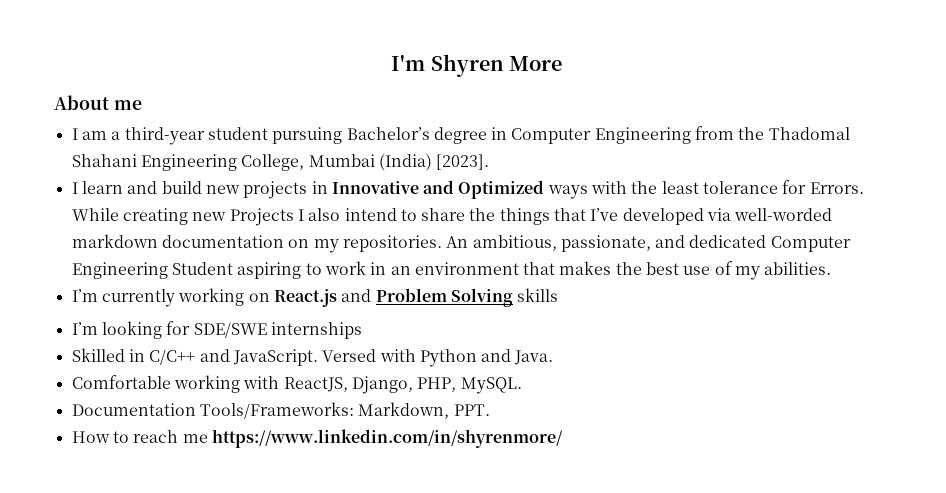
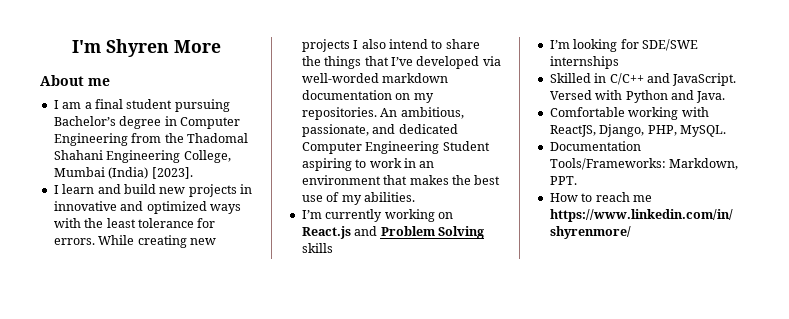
- I am a third-year student pursuing Bachelor’s degree in Computer Engineering from the Thadomal Shahani Engineering College, Mumbai (India) [2023].
+ I am a final student pursuing Bachelor’s degree in Computer Engineering from the Thadomal Shahani Engineering College, Mumbai (India) [2023].
- I learn and build new projects in Innovative and Optimized ways with the least tolerance for Errors.
+ I learn and build new projects in innovative and optimized ways with the least tolerance for errors.
- While creating new Projects I also intend to share the things that I’ve developed via well-worded markdown documentation on my repositories.
+ While creating new projects I also intend to share the things that I’ve developed via well-worded markdown documentation on my repositories.

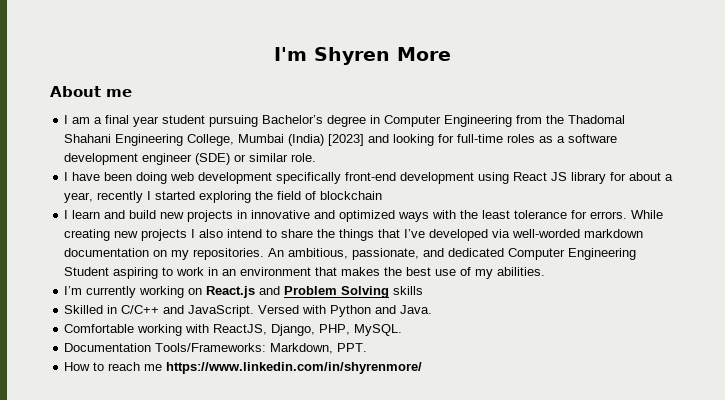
- I am a final student pursuing Bachelor’s degree in Computer Engineering from the Thadomal Shahani Engineering College, Mumbai (India) [2023].
+ I am a final year student pursuing Bachelor’s degree in Computer Engineering from the Thadomal Shahani Engineering College, Mumbai (India) [2023] and looking for full-time roles as a software development engineer (SDE) or similar role.
+ I have been doing web development specifically front-end development using React JS library for about a year, recently I started exploring the field of blockchain
- I’m looking for SDE/SWE internships

